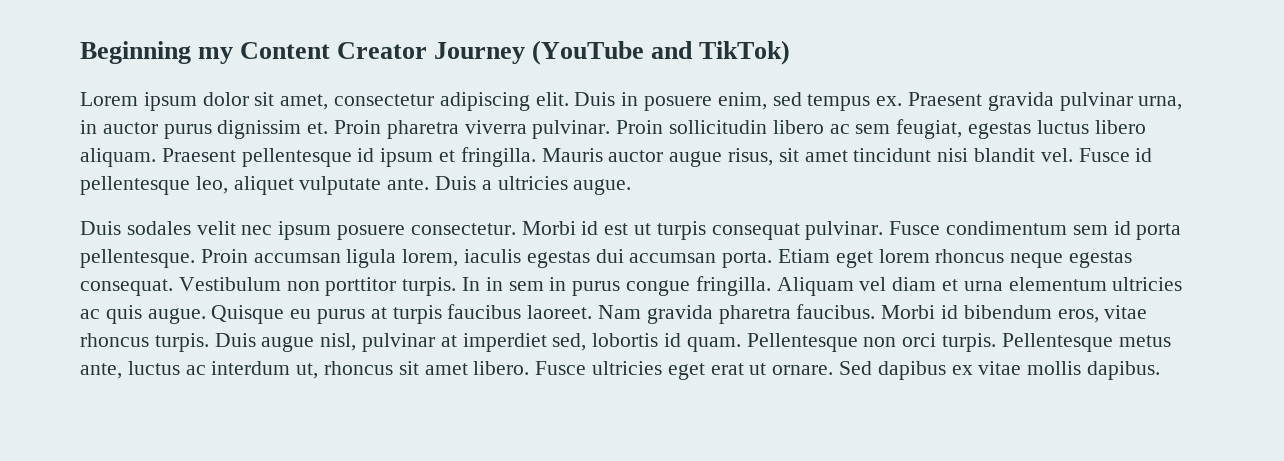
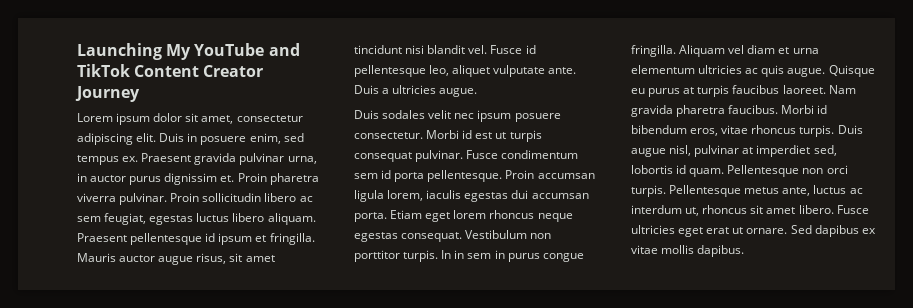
- Beginning my Content Creator Journey (YouTube and TikTok)
+ Launching My YouTube and TikTok Content Creator Journey

